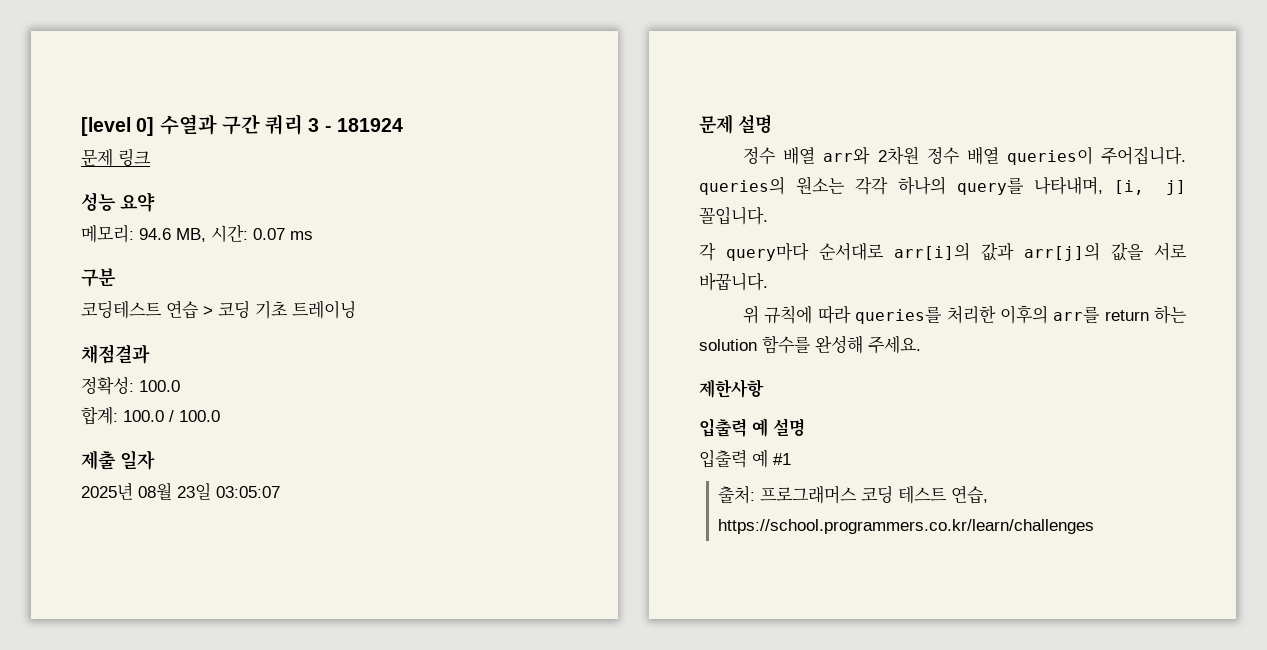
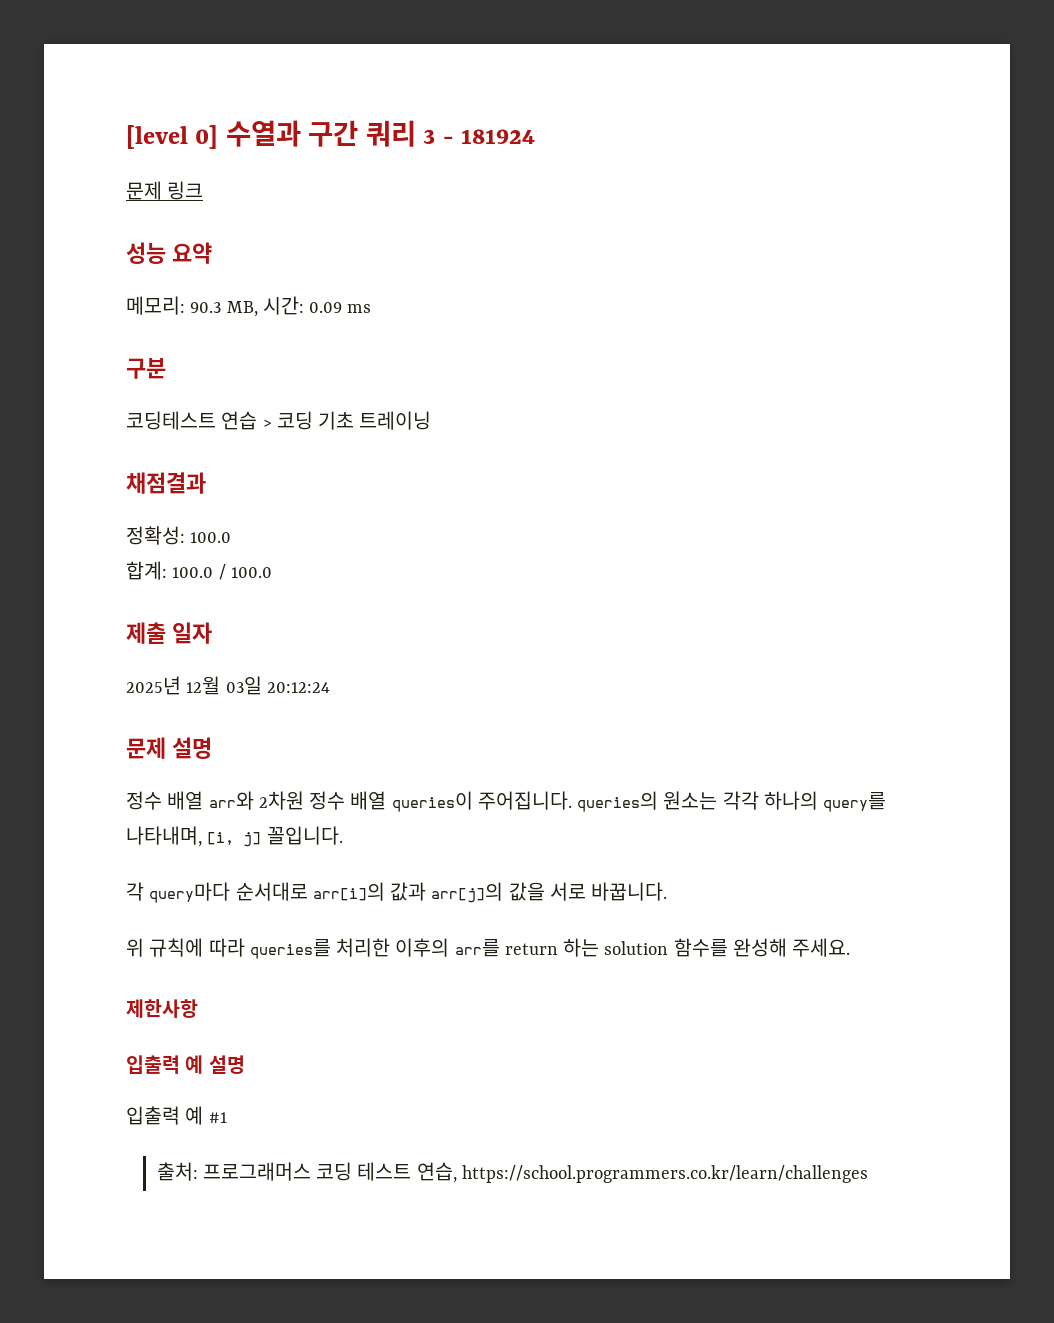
- 메모리: 94.6 MB, 시간: 0.07 ms
+ 메모리: 90.3 MB, 시간: 0.09 ms
- 2025년 08월 23일 03:05:07
+ 2025년 12월 03일 20:12:24

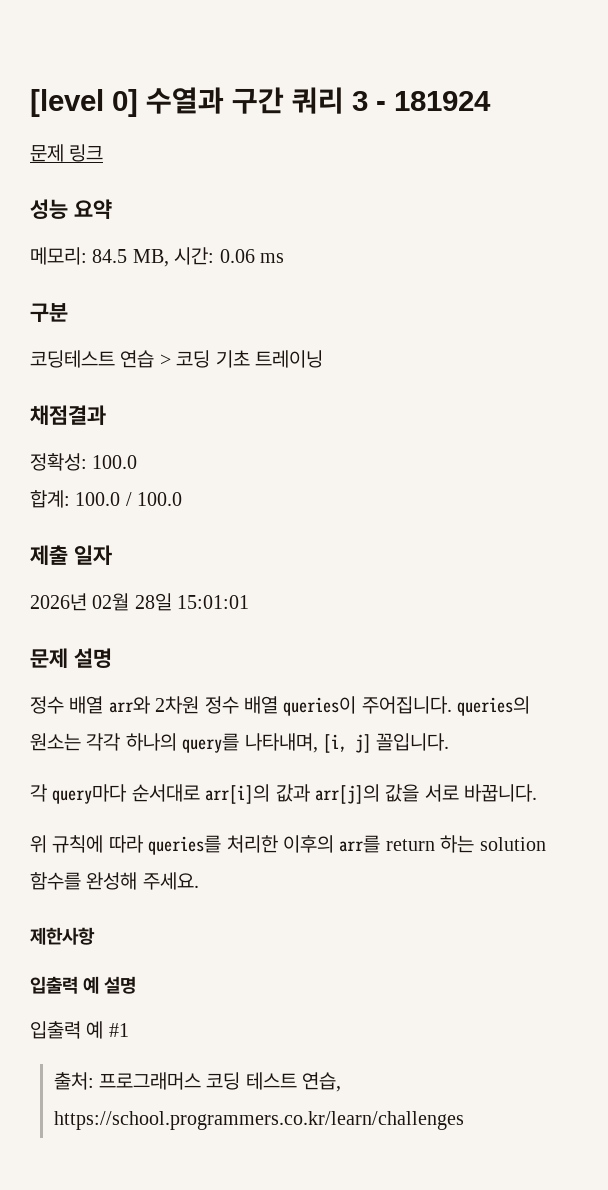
- 메모리: 90.3 MB, 시간: 0.09 ms
+ 메모리: 84.5 MB, 시간: 0.06 ms
- 2025년 12월 03일 20:12:24
+ 2026년 02월 28일 15:01:01

